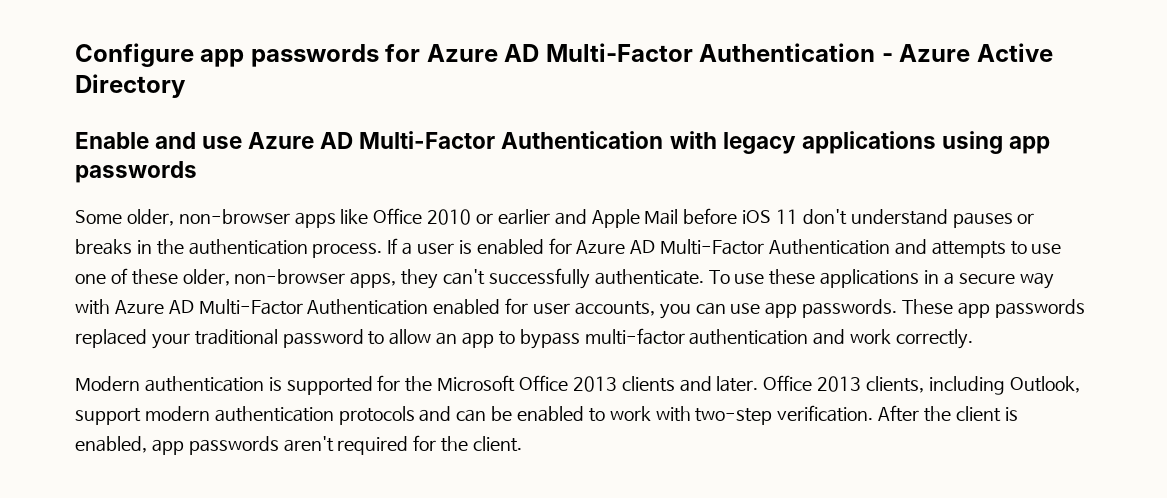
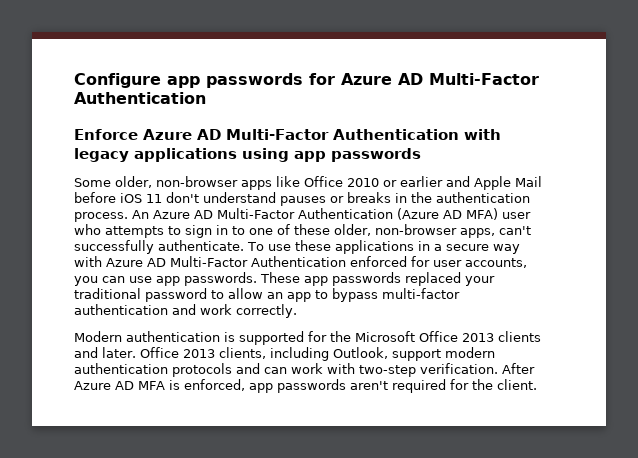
- Configure app passwords for Azure AD Multi-Factor Authentication - Azure Active Directory
- Enable and use Azure AD Multi-Factor Authentication with legacy applications using app passwords
+ Configure app passwords for Azure AD Multi-Factor Authentication
+ Enforce Azure AD Multi-Factor Authentication with legacy applications using app passwords
- If a user is enabled for Azure AD Multi-Factor Authentication and attempts to use one of these older, non-browser apps, they can't successfully authenticate.
+ An Azure AD Multi-Factor Authentication (Azure AD MFA) user who attempts to sign in to one of these older, non-browser apps, can't successfully authenticate.
- To use these applications in a secure way with Azure AD Multi-Factor Authentication enabled for user accounts, you can use app passwords.
+ To use these applications in a secure way with Azure AD Multi-Factor Authentication enforced for user accounts, you can use app passwords.
- Office 2013 clients, including Outlook, support modern authentication protocols and can be enabled to work with two-step verification.
+ Office 2013 clients, including Outlook, support modern authentication protocols and can work with two-step verification.
- After the client is enabled, app passwords aren't required for the client.
+ After Azure AD MFA is enforced, app passwords aren't required for the client.

